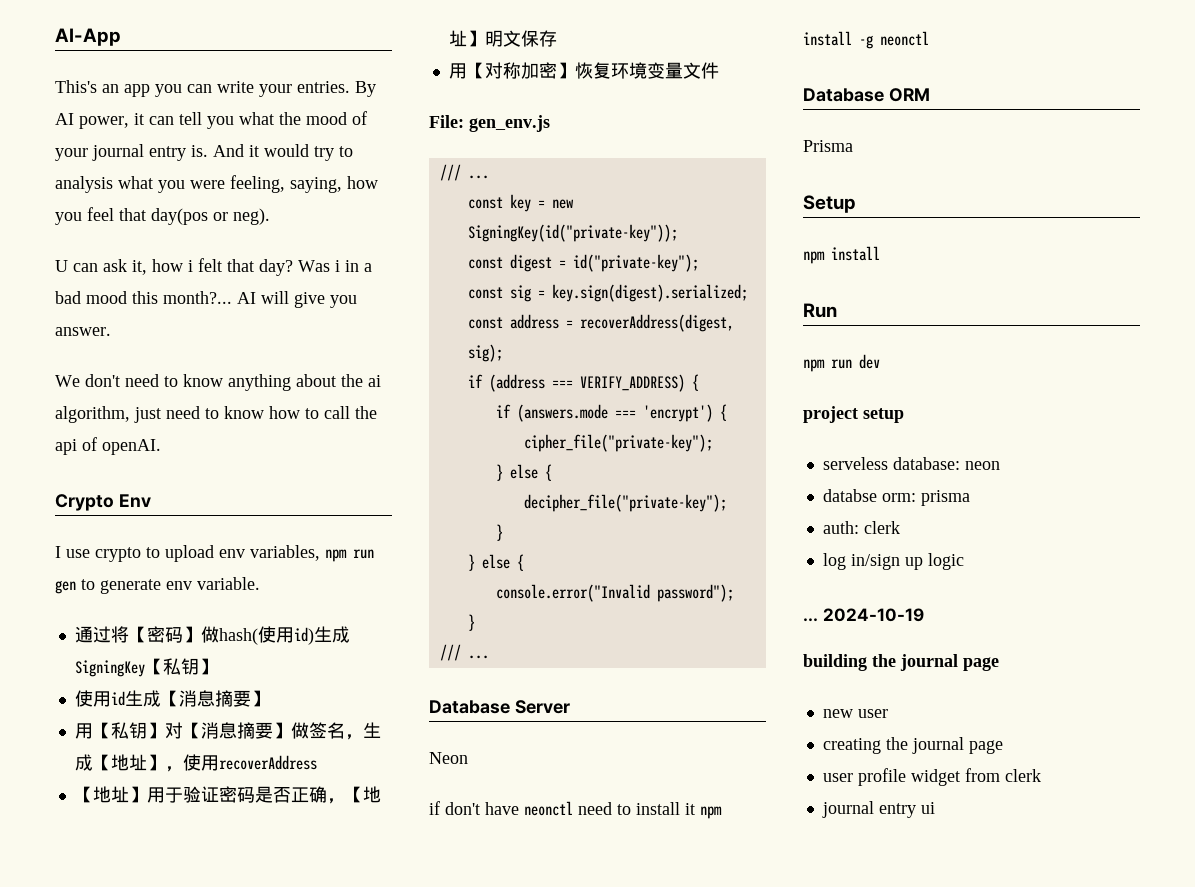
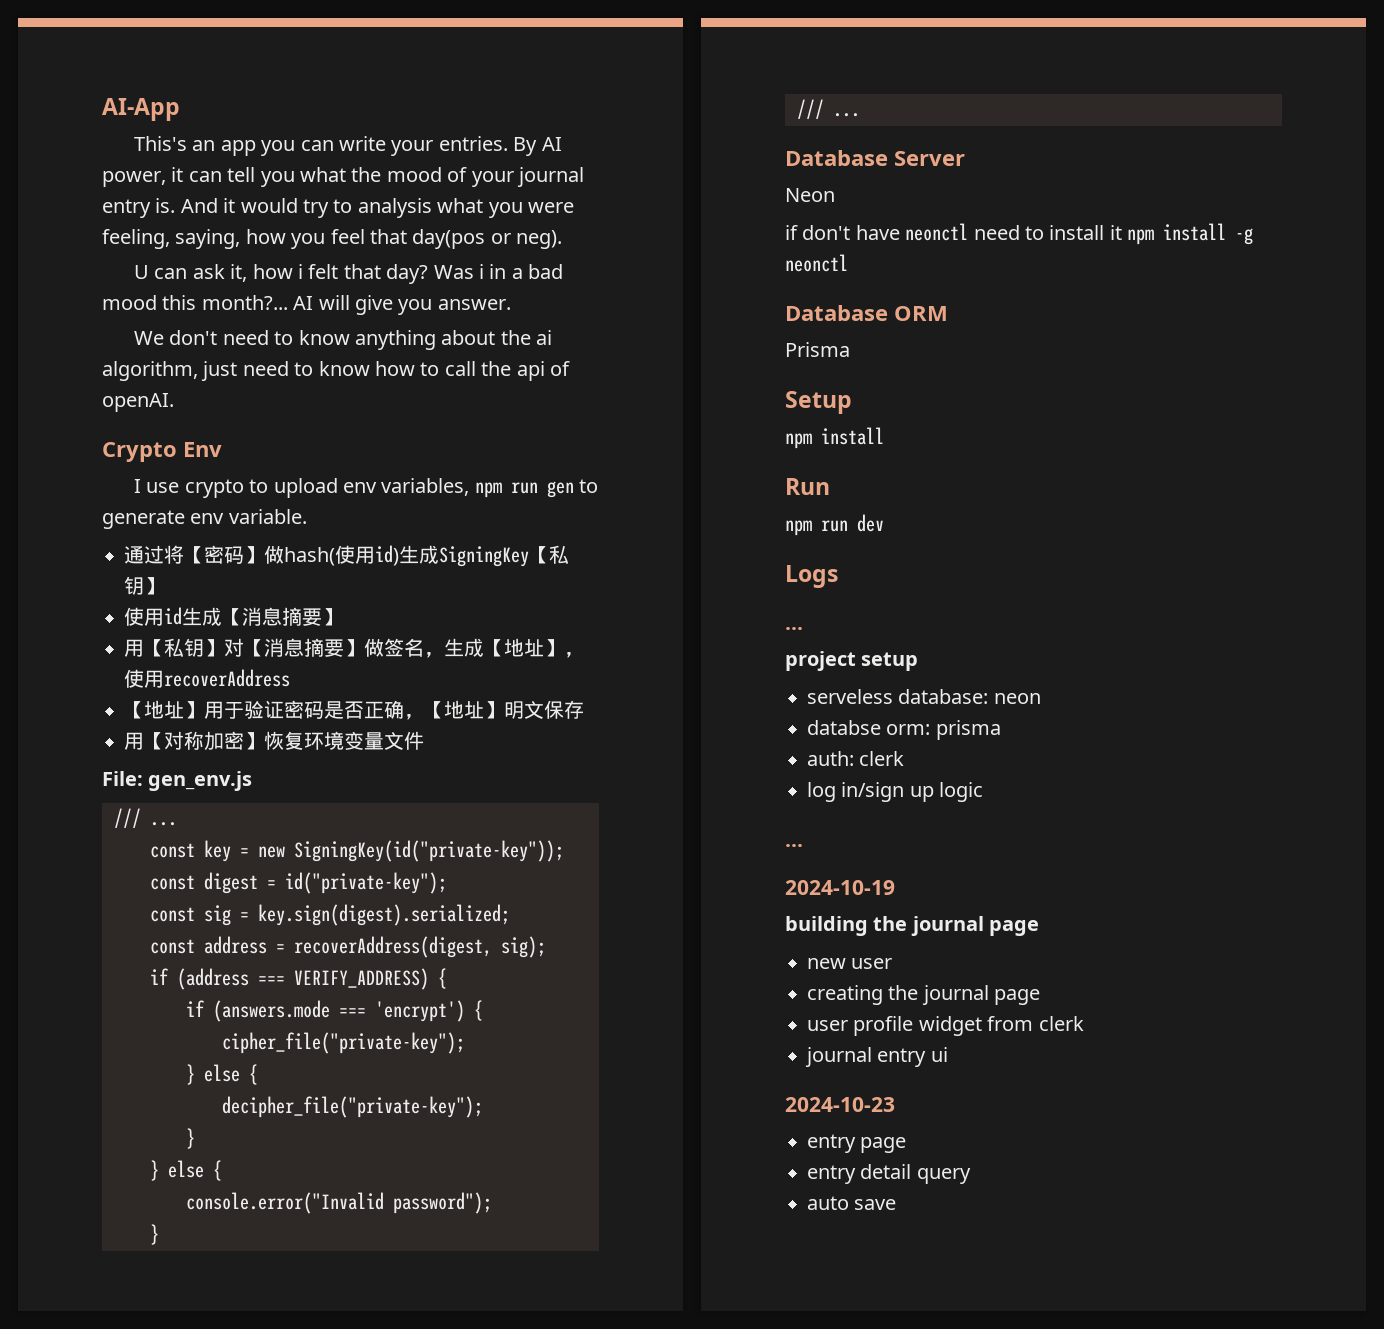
+ Logs
+ ...
  log in/sign up logic
- ... 2024-10-19
+ ...
+ 2024-10-19
+ 2024-10-23
+ entry page
+ entry detail query
+ auto save

